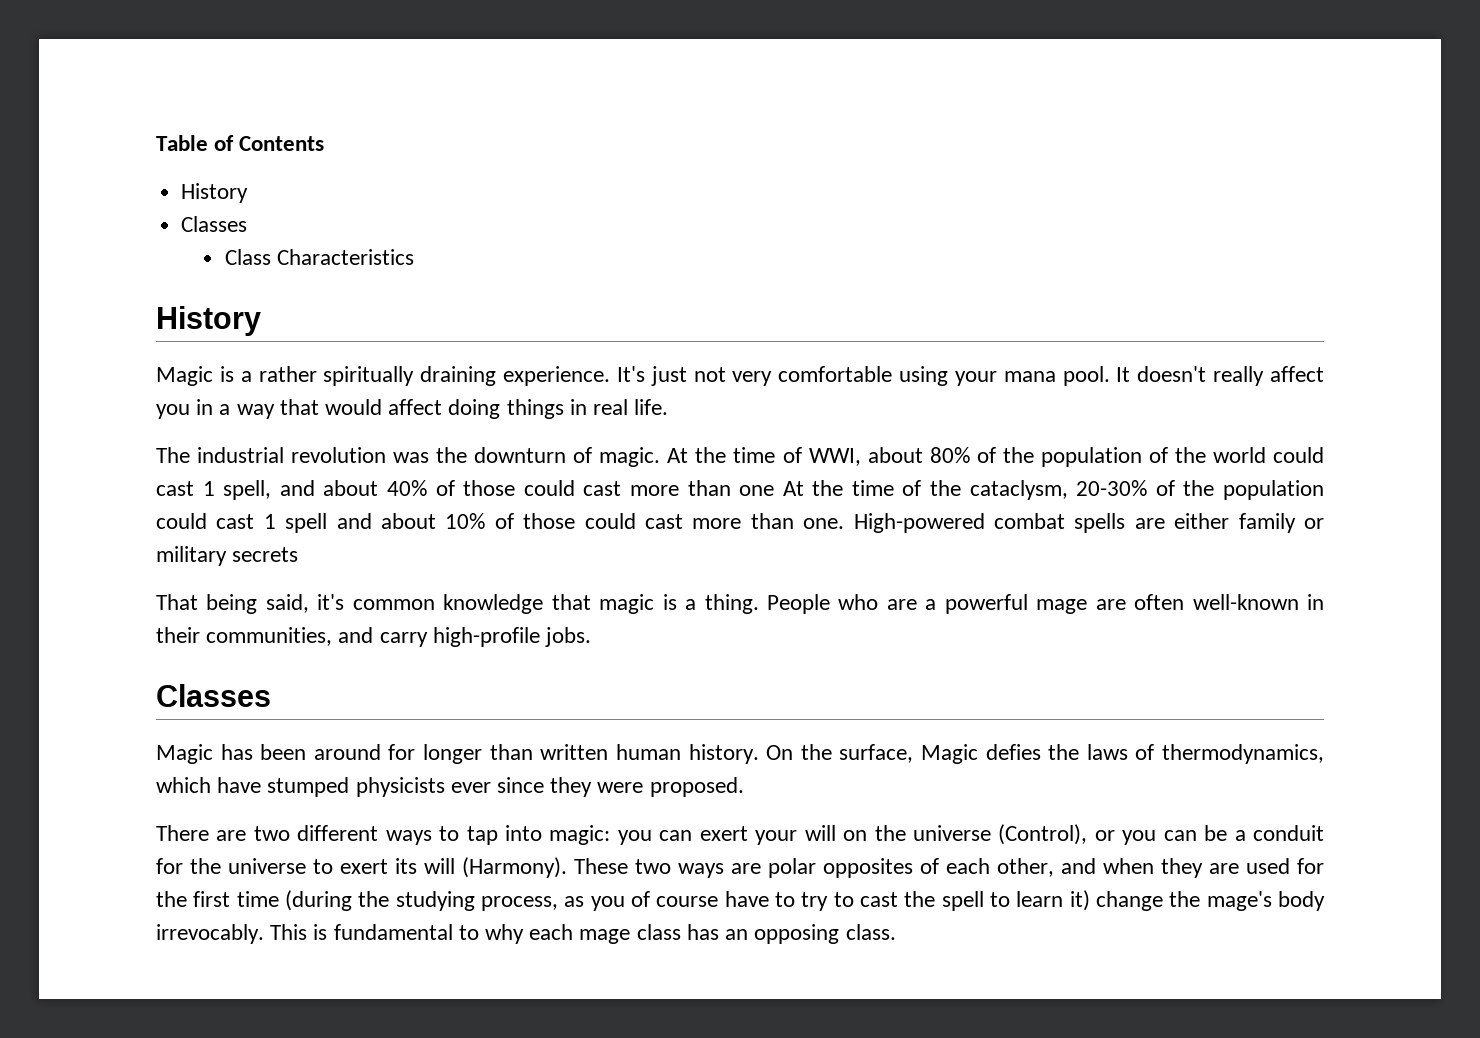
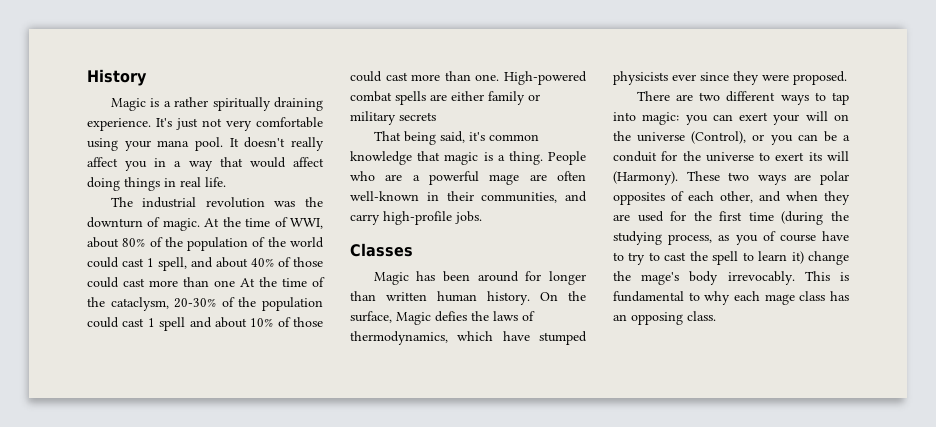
- Table of Contents
- History
- Classes
- Class Characteristics

